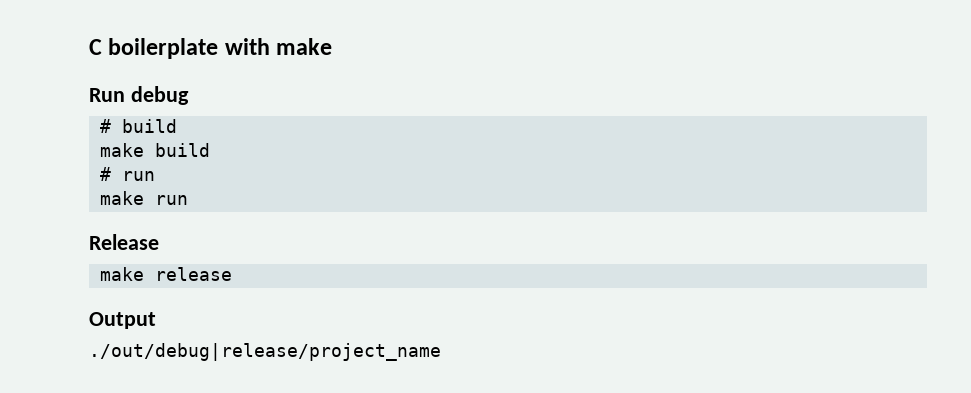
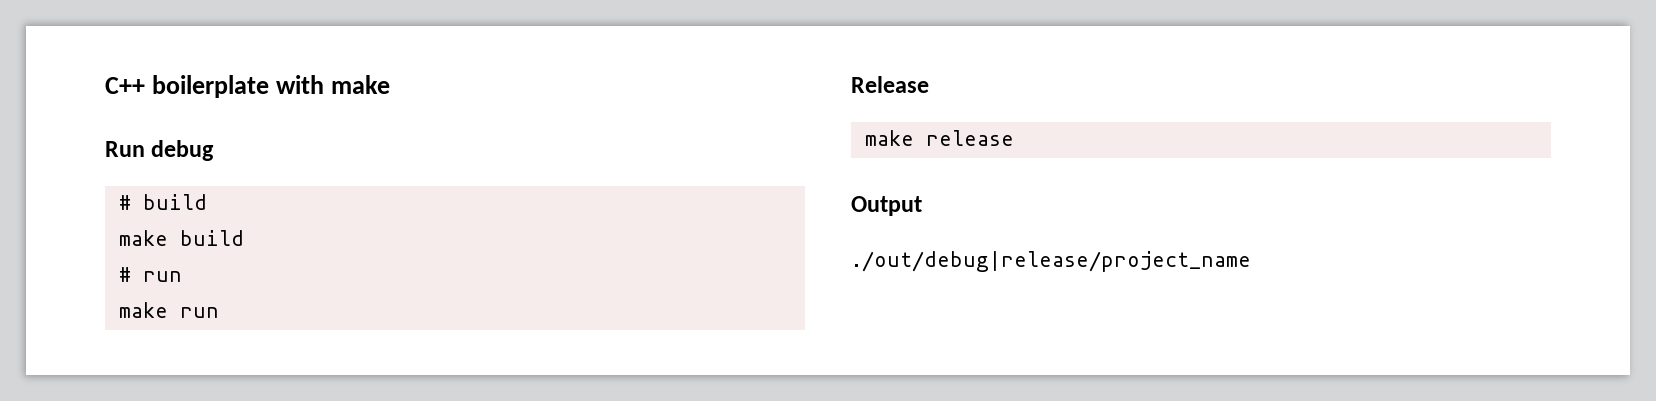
- C boilerplate with make
+ C++ boilerplate with make

